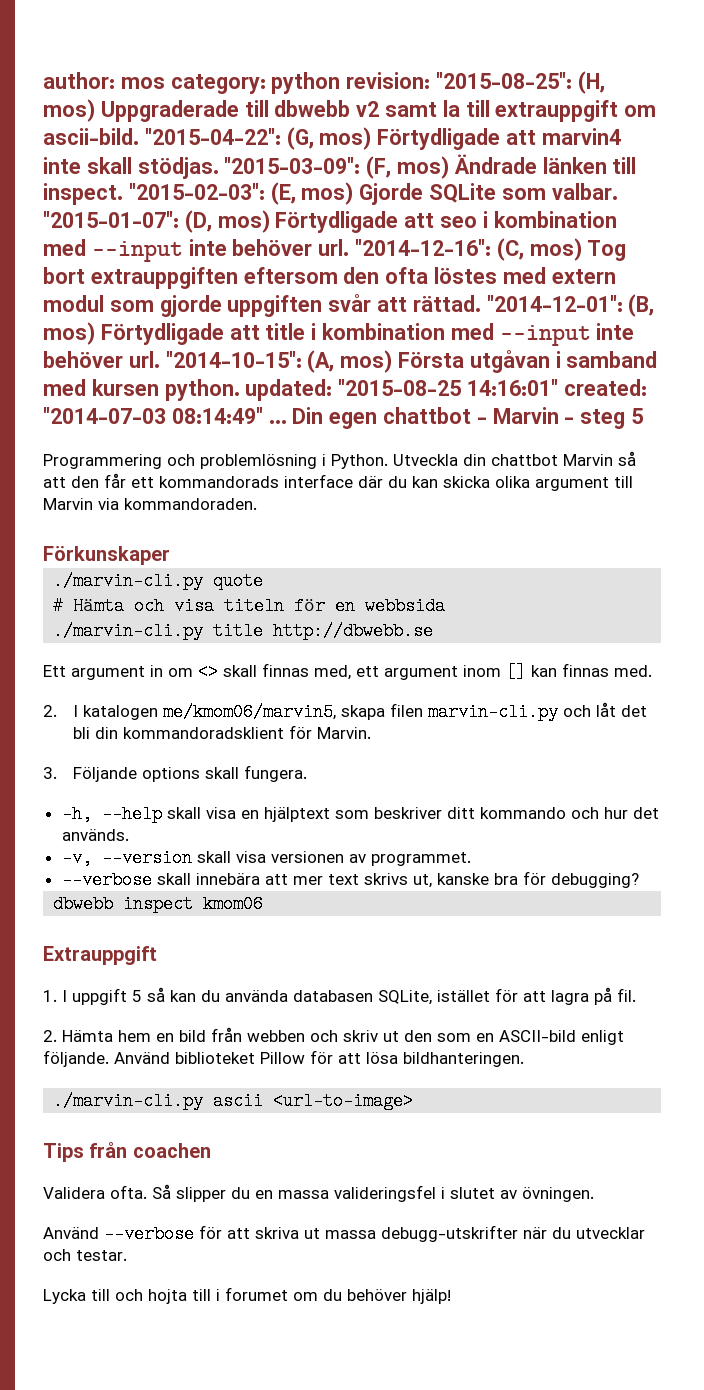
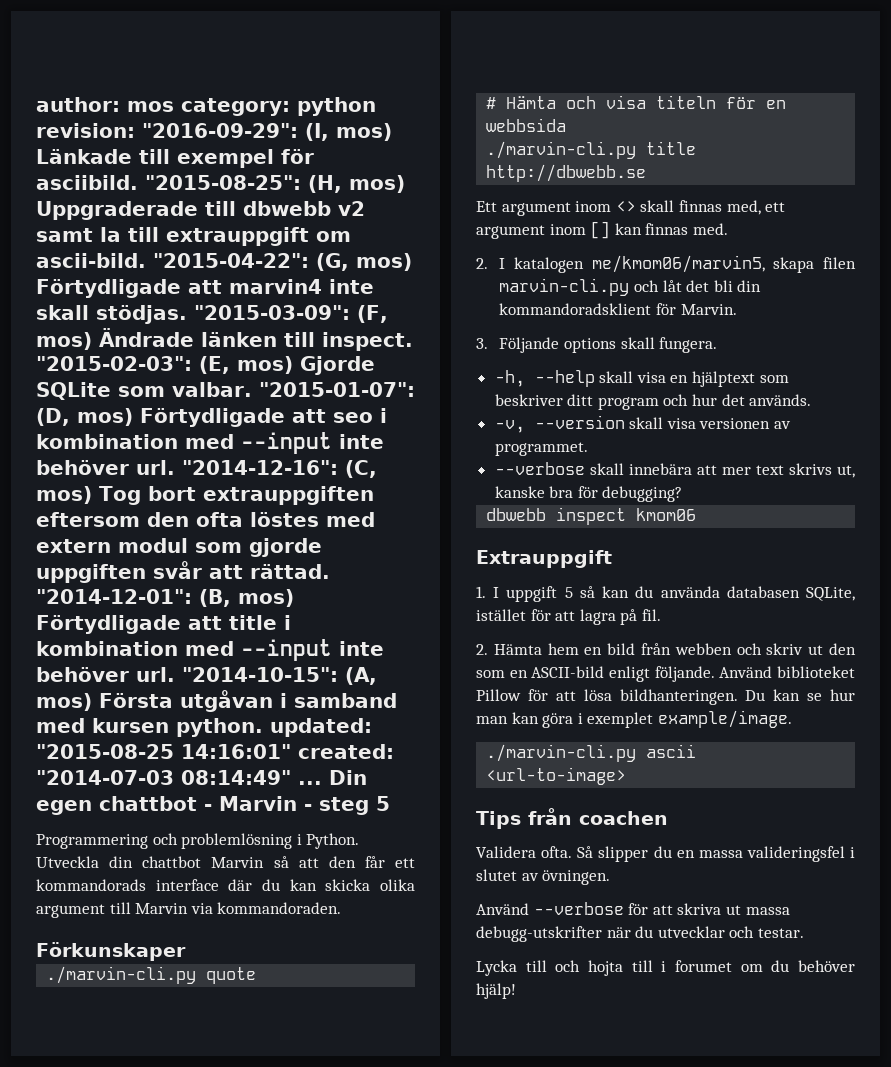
- author: mos category: python revision: "2015-08-25": (H, mos) Uppgraderade till dbwebb v2 samt la till extrauppgift om ascii-bild.
+ author: mos category: python revision: "2016-09-29": (I, mos) Länkade till exempel för asciibild. "2015-08-25": (H, mos) Uppgraderade till dbwebb v2 samt la till extrauppgift om ascii-bild.
- Ett argument in om <> skall finnas med, ett argument inom [] kan finnas med.
+ Ett argument inom <> skall finnas med, ett argument inom [] kan finnas med.
- -h, --help skall visa en hjälptext som beskriver ditt kommando och hur det används.
+ -h, --help skall visa en hjälptext som beskriver ditt program och hur det används.
+ Du kan se hur man kan göra i exemplet example/image.

